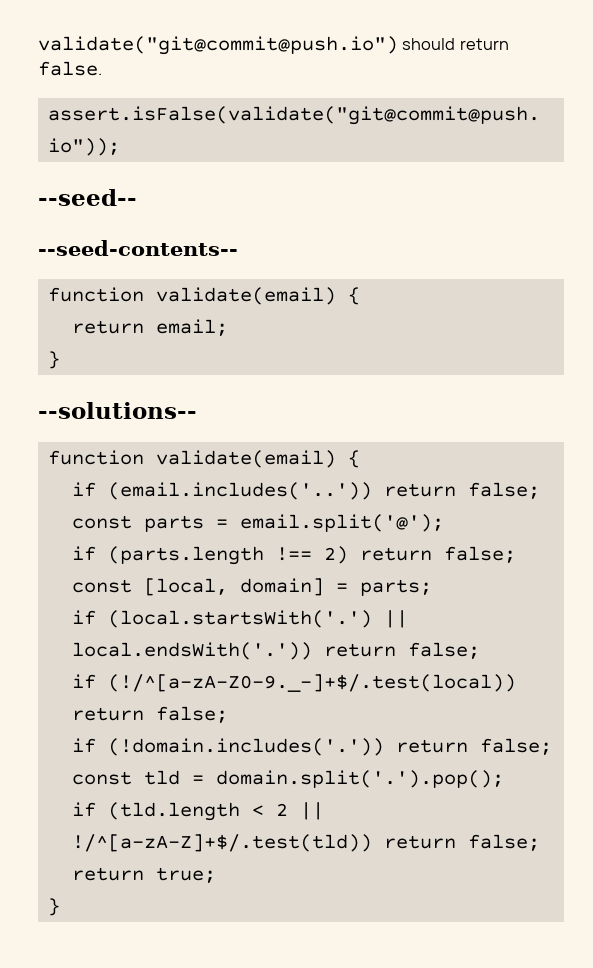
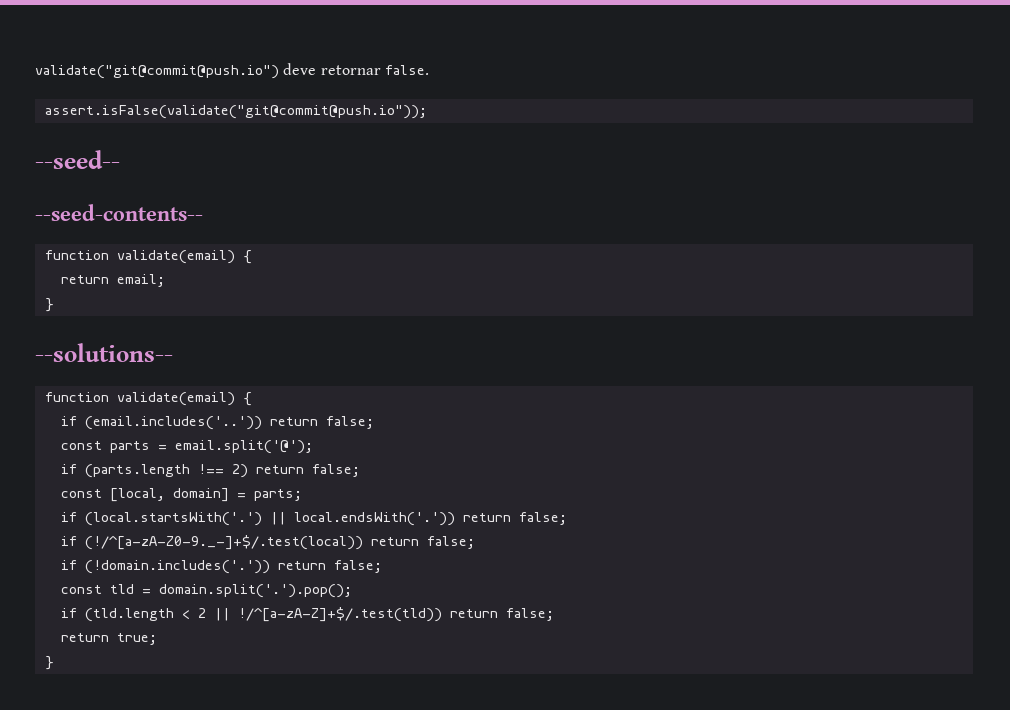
- validate("git@commit@push.io") should return false.
+ validate("git@commit@push.io") deve retornar false.

